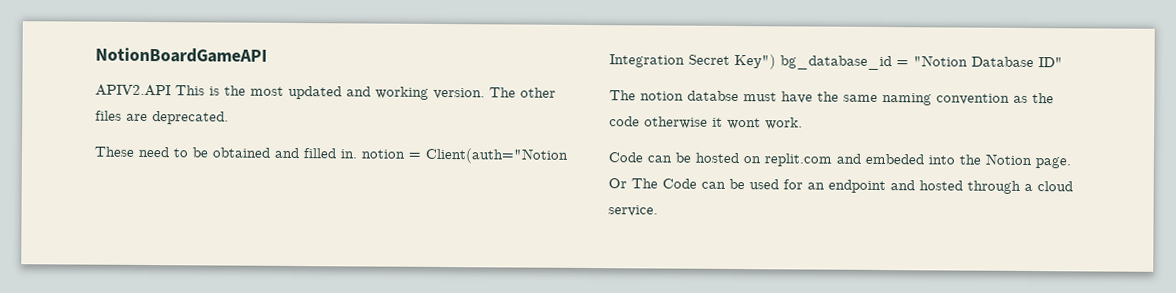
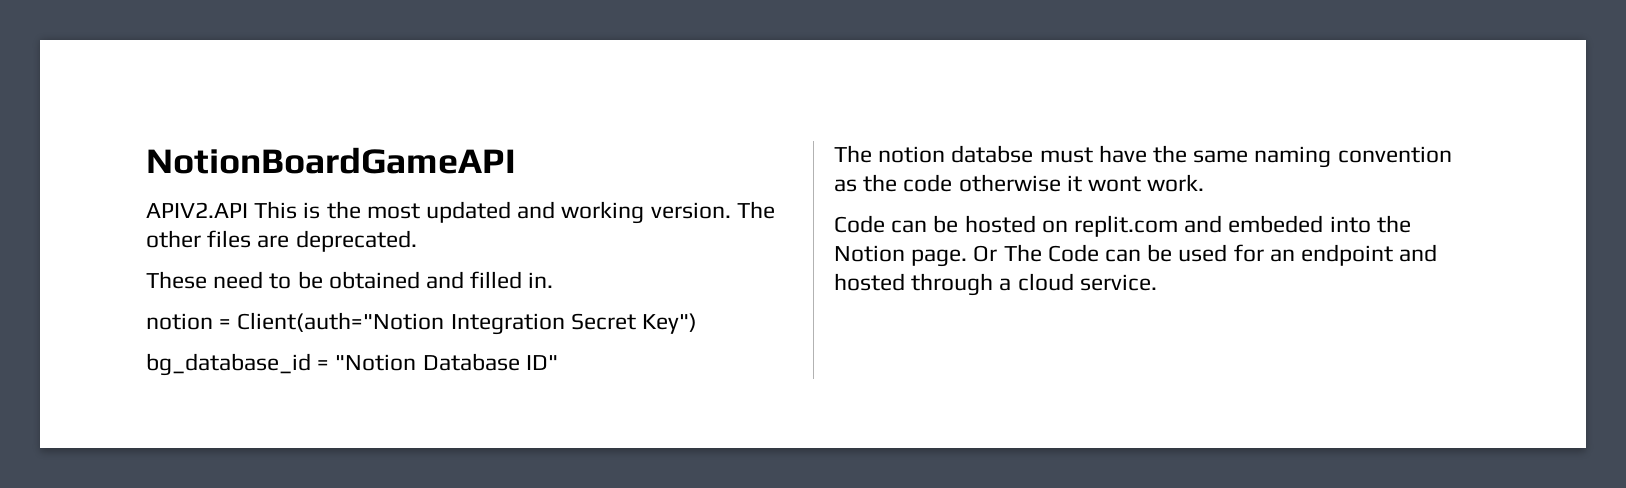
- These need to be obtained and filled in. notion = Client(auth="Notion Integration Secret Key") bg_database_id = "Notion Database ID"
+ These need to be obtained and filled in.
+ notion = Client(auth="Notion Integration Secret Key")
+ bg_database_id = "Notion Database ID"

